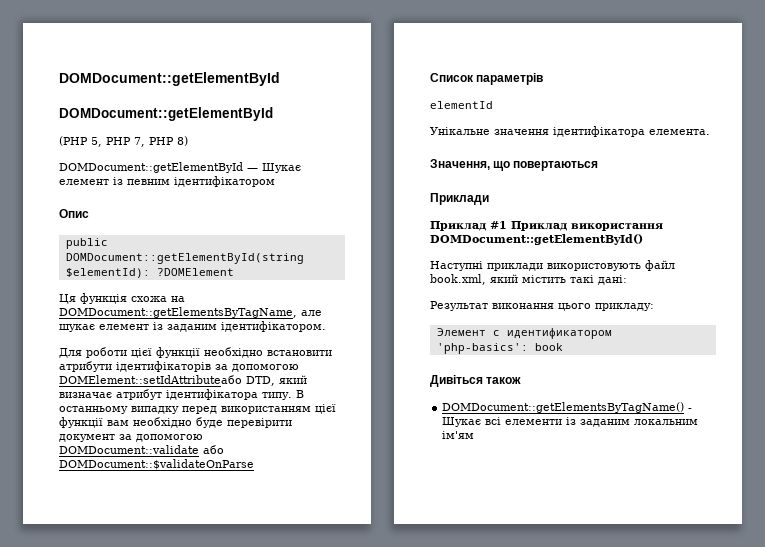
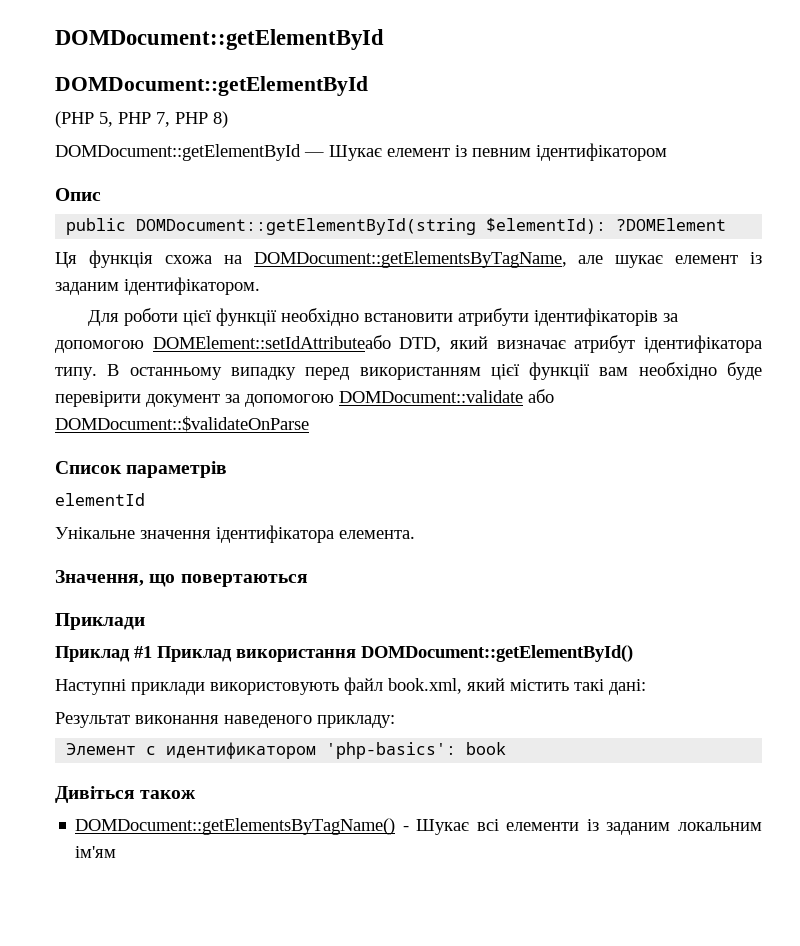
- Результат виконання цього прикладу:
+ Результат виконання наведеного прикладу:

